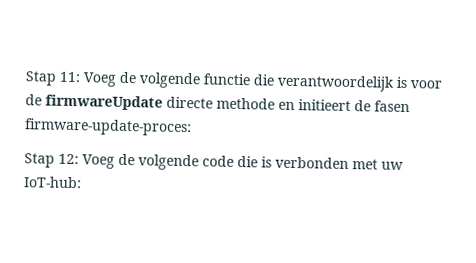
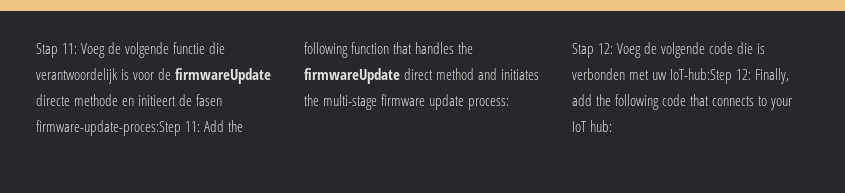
- Stap 11: Voeg de volgende functie die verantwoordelijk is voor de firmwareUpdate directe methode en initieert de fasen firmware-update-proces:
+ Stap 11: Voeg de volgende functie die verantwoordelijk is voor de firmwareUpdate directe methode en initieert de fasen firmware-update-proces:Step 11: Add the following function that handles the firmwareUpdate direct method and initiates the multi-stage firmware update process:
- Stap 12: Voeg de volgende code die is verbonden met uw IoT-hub:
+ Stap 12: Voeg de volgende code die is verbonden met uw IoT-hub:Step 12: Finally, add the following code that connects to your IoT hub:

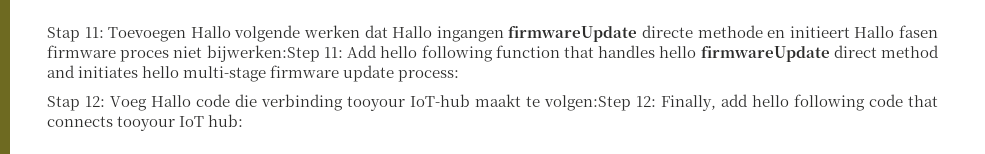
- Stap 11: Voeg de volgende functie die verantwoordelijk is voor de firmwareUpdate directe methode en initieert de fasen firmware-update-proces:Step 11: Add the following function that handles the firmwareUpdate direct method and initiates the multi-stage firmware update process:
+ Stap 11: Toevoegen Hallo volgende werken dat Hallo ingangen firmwareUpdate directe methode en initieert Hallo fasen firmware proces niet bijwerken:Step 11: Add hello following function that handles hello firmwareUpdate direct method and initiates hello multi-stage firmware update process:
- Stap 12: Voeg de volgende code die is verbonden met uw IoT-hub:Step 12: Finally, add the following code that connects to your IoT hub:
+ Stap 12: Voeg Hallo code die verbinding tooyour IoT-hub maakt te volgen:Step 12: Finally, add hello following code that connects tooyour IoT hub:

